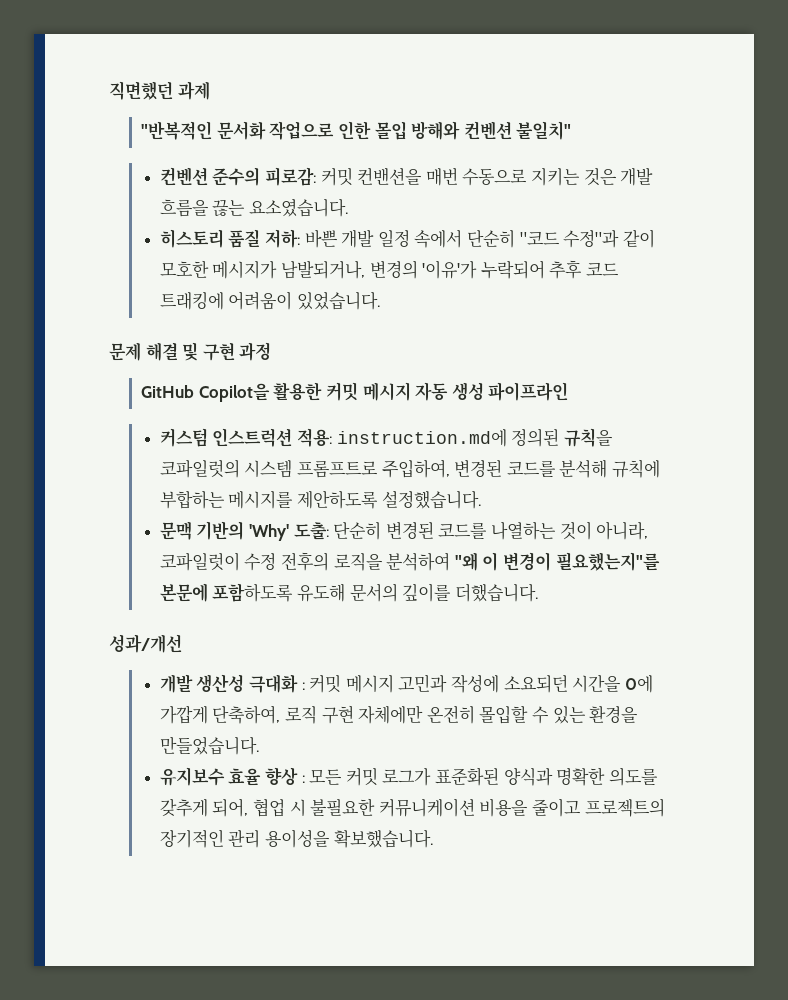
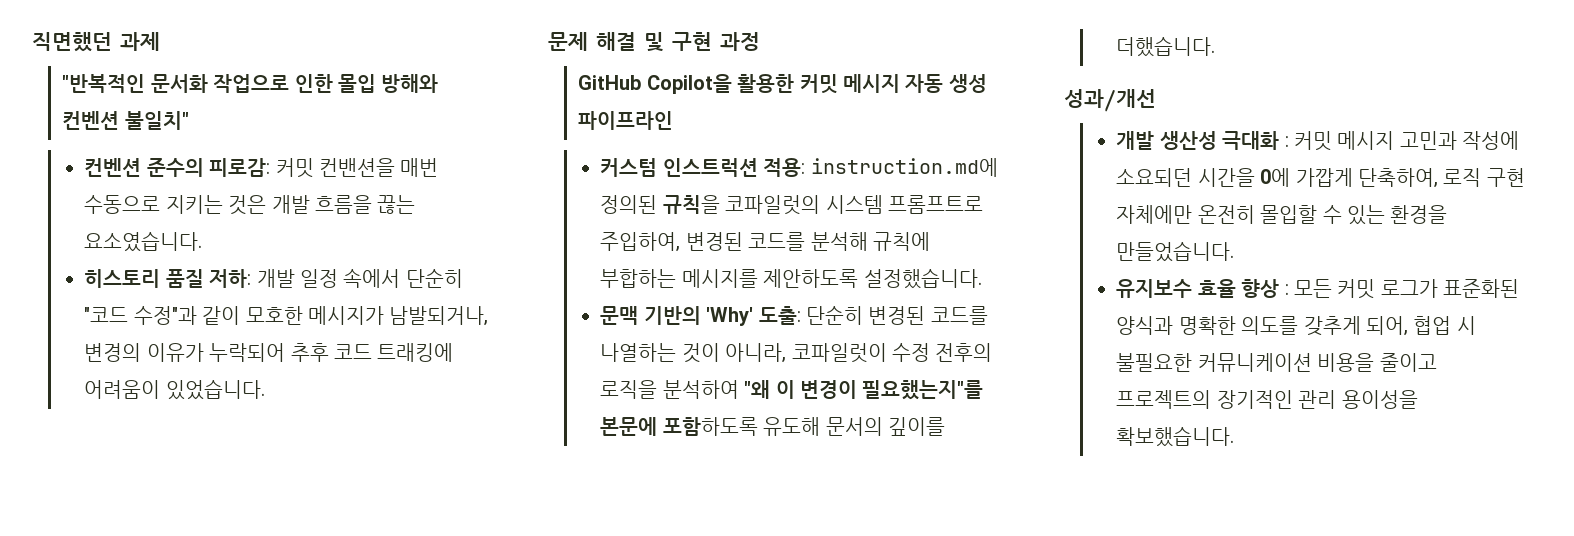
- 히스토리 품질 저하: 바쁜 개발 일정 속에서 단순히 "코드 수정"과 같이 모호한 메시지가 남발되거나, 변경의 '이유'가 누락되어 추후 코드 트래킹에 어려움이 있었습니다.
+ 히스토리 품질 저하: 개발 일정 속에서 단순히 "코드 수정"과 같이 모호한 메시지가 남발되거나, 변경의 이유가 누락되어 추후 코드 트래킹에 어려움이 있었습니다.

